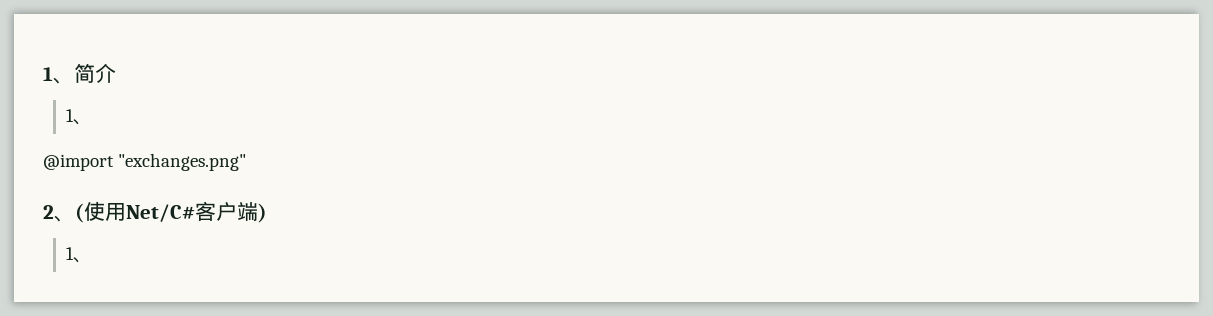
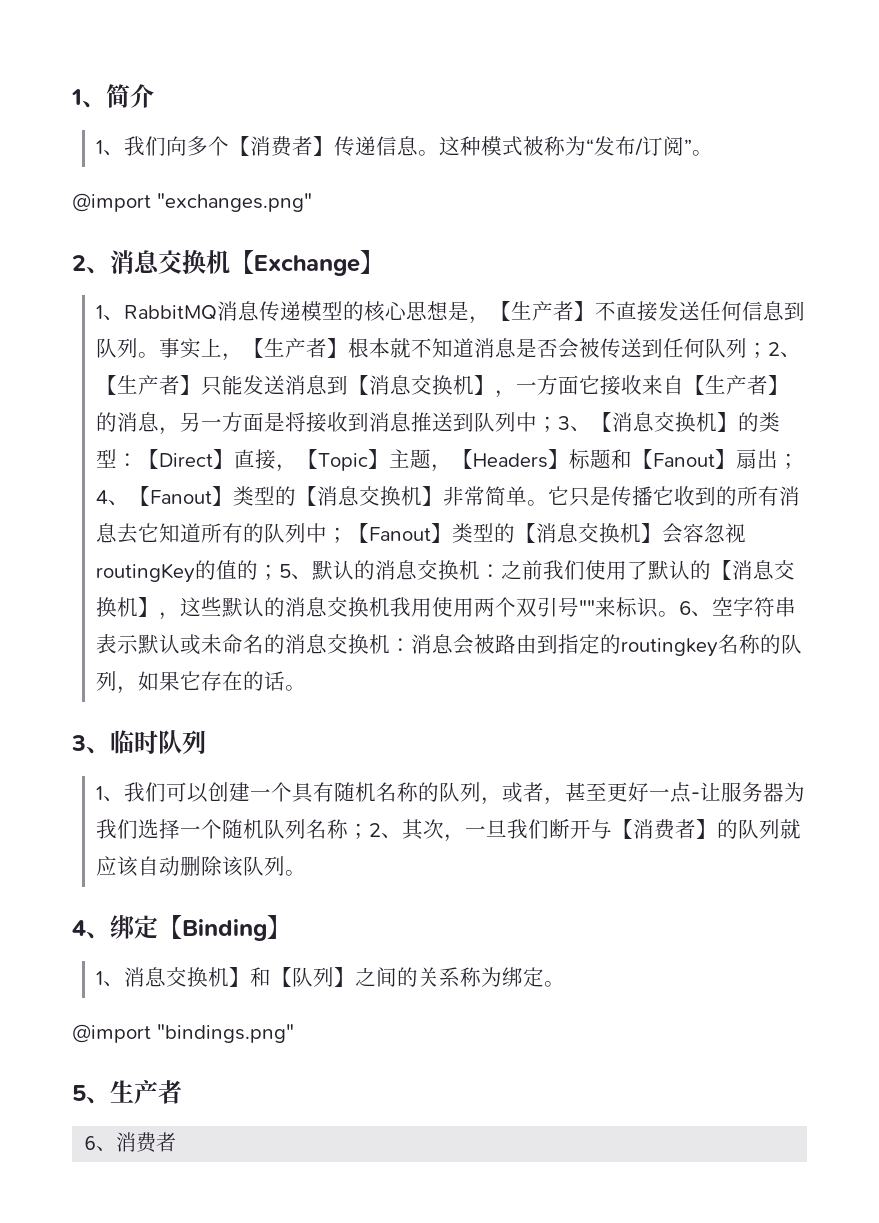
  1、简介
- 1、
+ 1、我们向多个【消费者】传递信息。这种模式被称为“发布/订阅”。
  @import "exchanges.png"
- 2、(使用Net/C#客户端)
- 1、
+ 2、消息交换机【Exchange】
+ 1、RabbitMQ消息传递模型的核心思想是，【生产者】不直接发送任何信息到队列。事实上，【生产者】根本就不知道消息是否会被传送到任何队列；2、【生产者】只能发送消息到【消息交换机】，一方面它接收来自【生产者】的消息，另一方面是将接收到消息推送到队列中；3、【消息交换机】的类型：【Direct】直接，【Topic】主题，【Headers】标题和【Fanout】扇出；4、【Fanout】类型的【消息交换机】非常简单。它只是传播它收到的所有消息去它知道所有的队列中；【Fanout】类型的【消息交换机】会容忽视routingKey的值的；5、默认的消息交换机：之前我们使用了默认的【消息交换机】，这些默认的消息交换机我用使用两个双引号""来标识。6、空字符串表示默认或未命名的消息交换机：消息会被路由到指定的routingkey名称的队列，如果它存在的话。
+ 3、临时队列
+ 1、我们可以创建一个具有随机名称的队列，或者，甚至更好一点-让服务器为我们选择一个随机队列名称；2、其次，一旦我们断开与【消费者】的队列就应该自动删除该队列。
+ 4、绑定【Binding】
+ 1、消息交换机】和【队列】之间的关系称为绑定。
+ @import "bindings.png"
+ 5、生产者
+ 6、消费者

